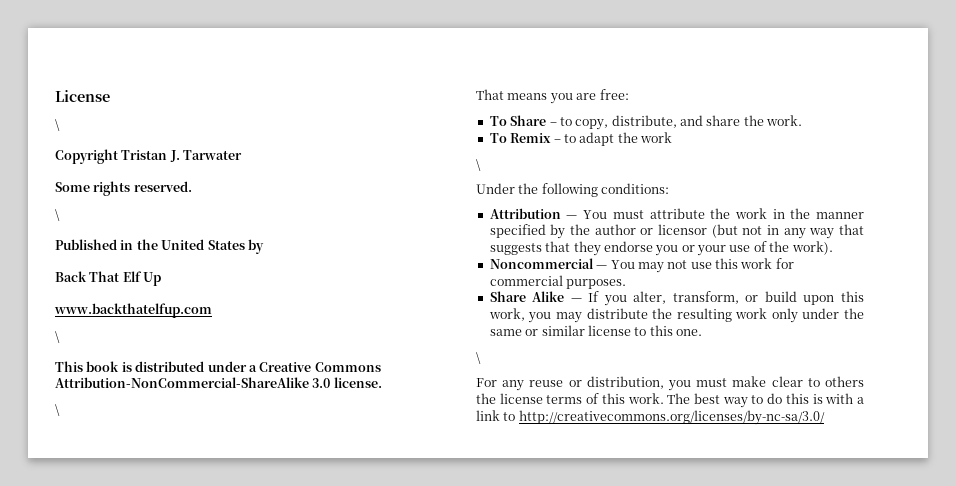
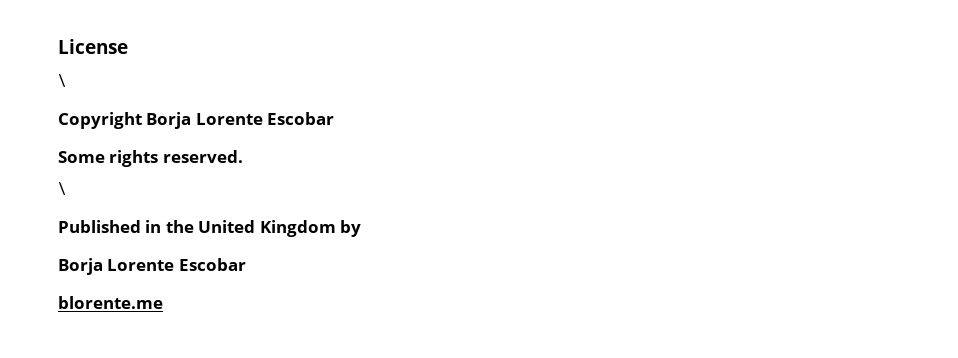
- Copyright Tristan J. Tarwater
+ Copyright Borja Lorente Escobar
- Published in the United States by
- Back That Elf Up
- www.backthatelfup.com
- \
- This book is distributed under a Creative Commons Attribution-NonCommercial-ShareAlike 3.0 license.
- \
- That means you are free:
- To Share – to copy, distribute, and share the work.
- To Remix – to adapt the work
- \
- Under the following conditions:
- Attribution — You must attribute the work in the manner specified by the author or licensor (but not in any way that suggests that they endorse you or your use of the work).
- Noncommercial — You may not use this work for commercial purposes.
- Share Alike — If you alter, transform, or build upon this work, you may distribute the resulting work only under the same or similar license to this one.
- \
- For any reuse or distribution, you must make clear to others the license terms of this work. The best way to do this is with a link to http://creativecommons.org/licenses/by-nc-sa/3.0/
+ Published in the United Kingdom by
+ Borja Lorente Escobar
+ blorente.me

